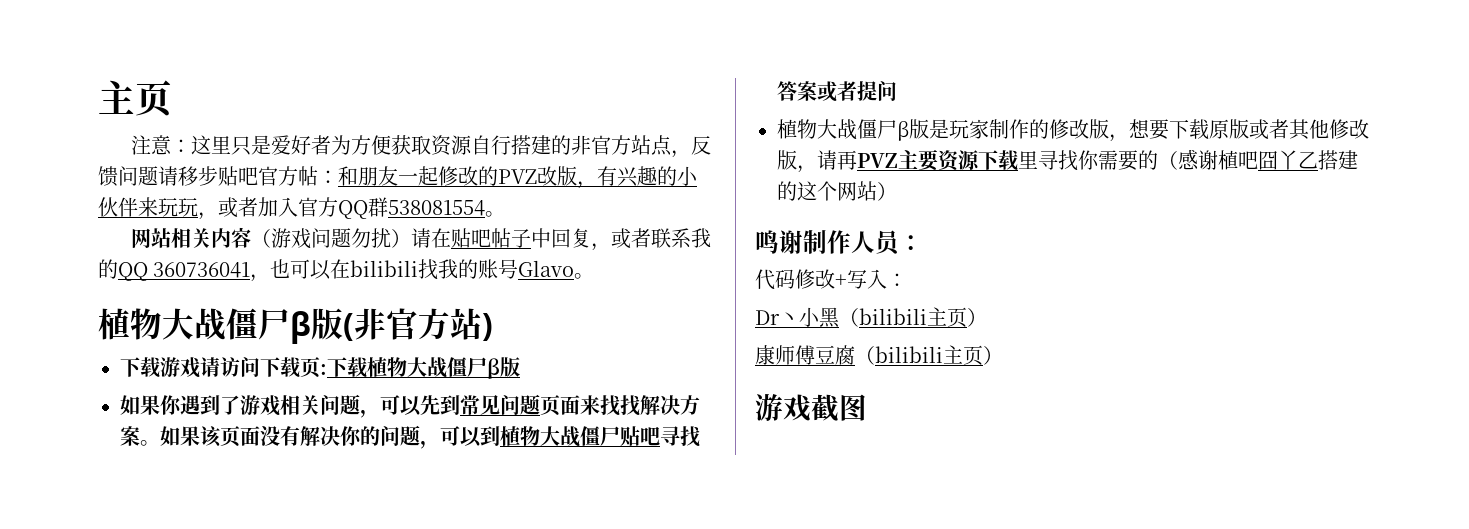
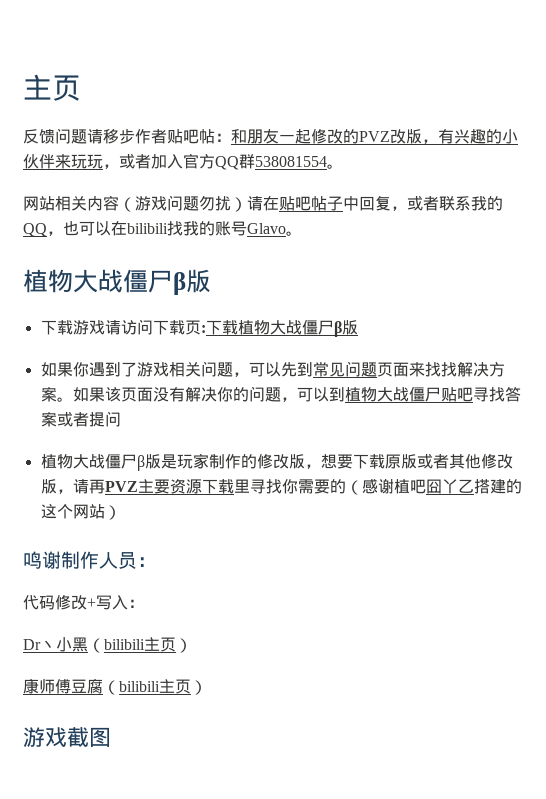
- 注意：这里只是爱好者为方便获取资源自行搭建的非官方站点，反馈问题请移步贴吧官方帖：和朋友一起修改的PVZ改版，有兴趣的小伙伴来玩玩，或者加入官方QQ群538081554。
+ 反馈问题请移步作者贴吧帖：和朋友一起修改的PVZ改版，有兴趣的小伙伴来玩玩，或者加入官方QQ群538081554。
- 网站相关内容（游戏问题勿扰）请在贴吧帖子中回复，或者联系我的QQ 360736041，也可以在bilibili找我的账号Glavo。
- 植物大战僵尸β版(非官方站)
+ 网站相关内容（游戏问题勿扰）请在贴吧帖子中回复，或者联系我的QQ，也可以在bilibili找我的账号Glavo。
+ 植物大战僵尸β版

